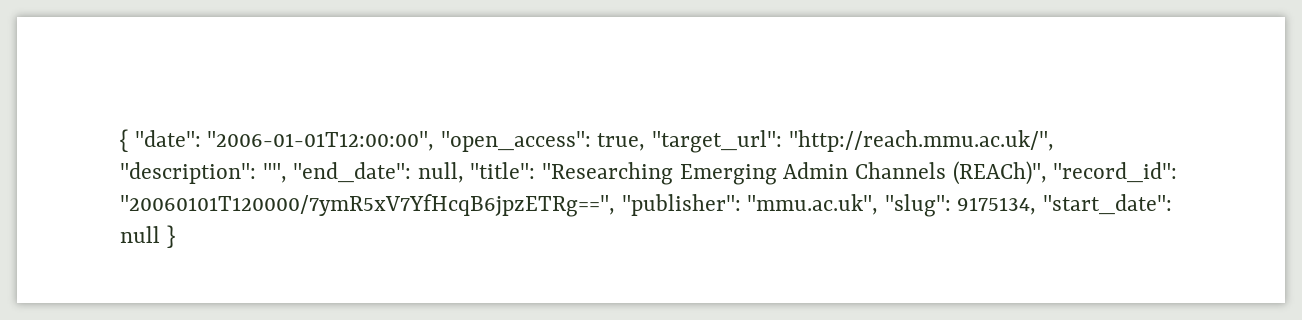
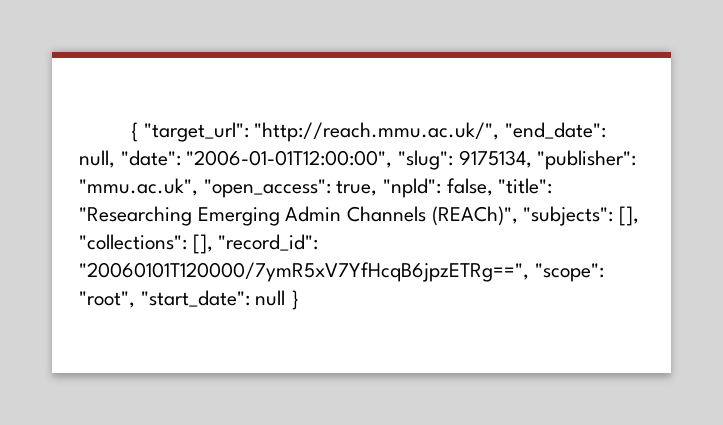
- { "date": "2006-01-01T12:00:00", "open_access": true, "target_url": "http://reach.mmu.ac.uk/", "description": "", "end_date": null, "title": "Researching Emerging Admin Channels (REACh)", "record_id": "20060101T120000/7ymR5xV7YfHcqB6jpzETRg==", "publisher": "mmu.ac.uk", "slug": 9175134, "start_date": null }
+ { "target_url": "http://reach.mmu.ac.uk/", "end_date": null, "date": "2006-01-01T12:00:00", "slug": 9175134, "publisher": "mmu.ac.uk", "open_access": true, "npld": false, "title": "Researching Emerging Admin Channels (REACh)", "subjects": [], "collections": [], "record_id": "20060101T120000/7ymR5xV7YfHcqB6jpzETRg==", "scope": "root", "start_date": null }

